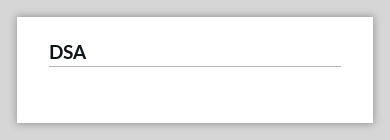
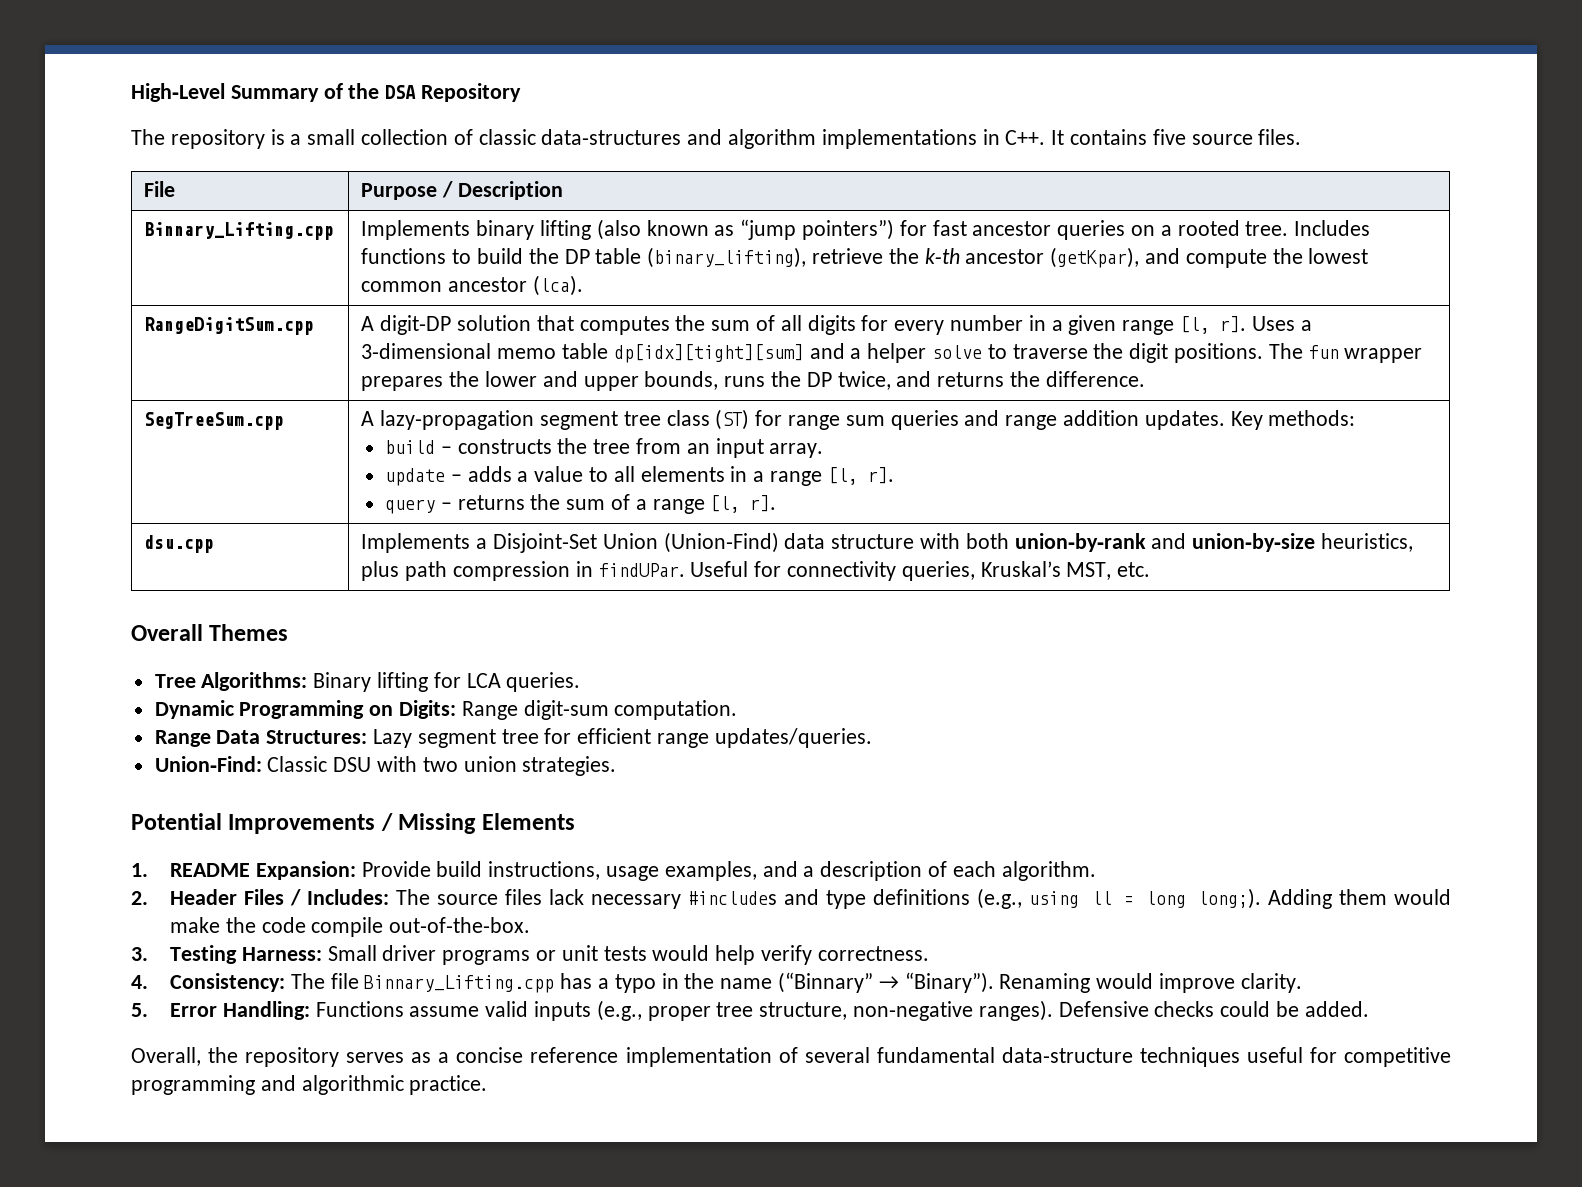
- DSA
+ High‑Level Summary of the DSA Repository
+ The repository is a small collection of classic data‑structures and algorithm implementations in C++. It contains five source files.
+ File | Purpose / Description
+ Binnary_Lifting.cpp | Implements binary lifting (also known as “jump pointers”) for fast ancestor queries on a rooted tree. Includes functions to build the DP table (binary_lifting), retrieve the k‑th ancestor (getKpar), and compute the lowest common ancestor (lca).
+ RangeDigitSum.cpp | A digit‑DP solution that computes the sum of all digits for every number in a given range [l, r]. Uses a 3‑dimensional memo table dp[idx][tight][sum] and a helper solve to traverse the digit positions. The fun wrapper prepares the lower and upper bounds, runs the DP twice, and returns the difference.
+ SegTreeSum.cpp | A lazy‑propagation segment tree class (ST) for range sum queries and range addition updates. Key methods:
+ build – constructs the tree from an input array.
+ update – adds a value to all elements in a range [l, r].
+ query – returns the sum of a range [l, r].
+ dsu.cpp | Implements a Disjoint‑Set Union (Union‑Find) data structure with both union‑by‑rank and union‑by‑size heuristics, plus path compression in findUPar. Useful for connectivity queries, Kruskal’s MST, etc.
+ Overall Themes
+ Tree Algorithms: Binary lifting for LCA queries.
+ Dynamic Programming on Digits: Range digit‑sum computation.
+ Range Data Structures: Lazy segment tree for efficient range updates/queries.
+ Union‑Find: Classic DSU with two union strategies.
+ Potential Improvements / Missing Elements
+ 1. README Expansion: Provide build instructions, usage examples, and a description of each algorithm.
+ 2. Header Files / Includes: The source files lack necessary #includes and type definitions (e.g., using ll = long long;). Adding them would make the code compile out‑of‑the‑box.
+ 3. Testing Harness: Small driver programs or unit tests would help verify correctness.
+ 4. Consistency: The file Binnary_Lifting.cpp has a typo in the name (“Binnary” → “Binary”). Renaming would improve clarity.
+ 5. Error Handling: Functions assume valid inputs (e.g., proper tree structure, non‑negative ranges). Defensive checks could be added.
+ Overall, the repository serves as a concise reference implementation of several fundamental data‑structure techniques useful for competitive programming and algorithmic practice.

